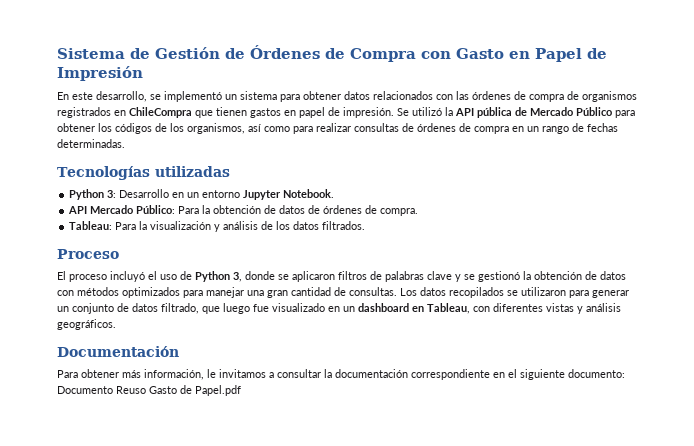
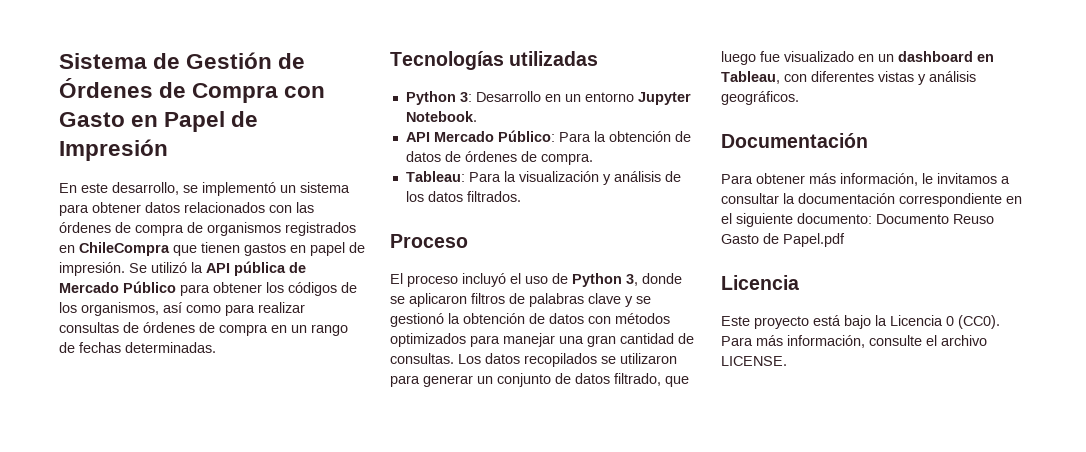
  Para obtener más información, le invitamos a consultar la documentación correspondiente en el siguiente documento: Documento Reuso Gasto de Papel.pdf
+ Licencia
+ Este proyecto está bajo la Licencia 0 (CC0). Para más información, consulte el archivo LICENSE.

